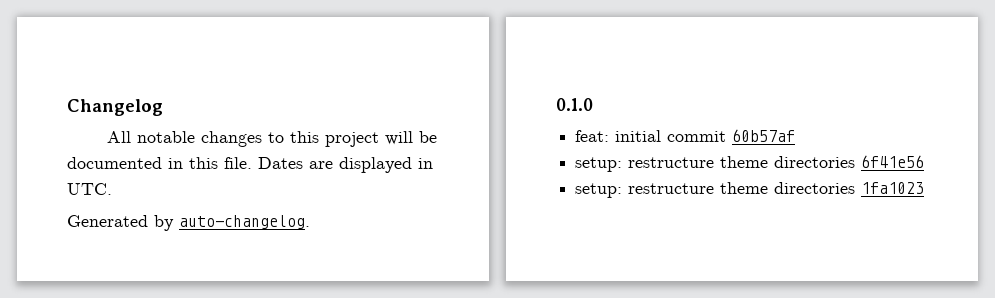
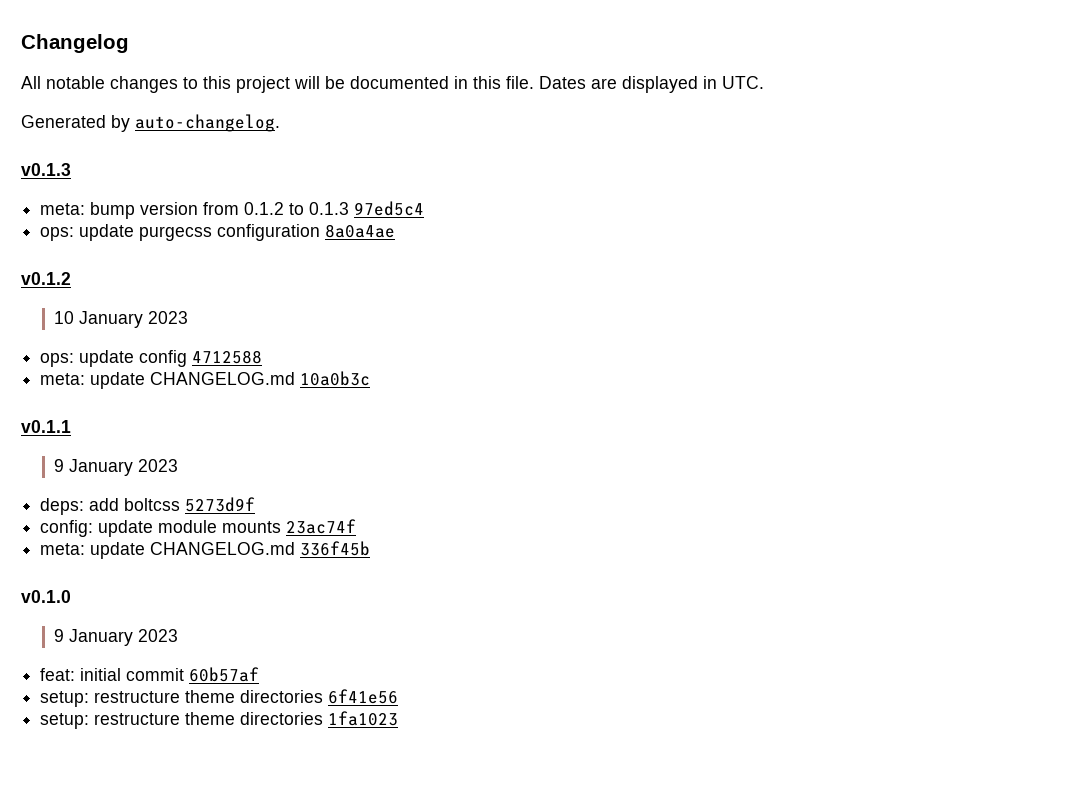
- 0.1.0
+ v0.1.3
+ meta: bump version from 0.1.2 to 0.1.3 97ed5c4
+ ops: update purgecss configuration 8a0a4ae
+ v0.1.2
+ 10 January 2023
+ ops: update config 4712588
+ meta: update CHANGELOG.md 10a0b3c
+ v0.1.1
+ 9 January 2023
+ deps: add boltcss 5273d9f
+ config: update module mounts 23ac74f
+ meta: update CHANGELOG.md 336f45b
+ v0.1.0
+ 9 January 2023

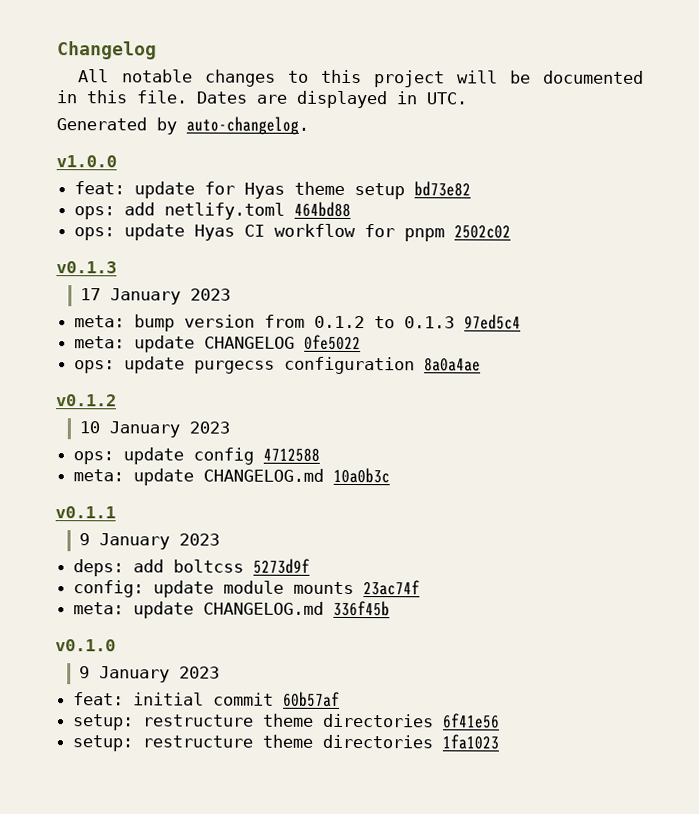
+ v1.0.0
+ feat: update for Hyas theme setup bd73e82
+ ops: add netlify.toml 464bd88
+ ops: update Hyas CI workflow for pnpm 2502c02
  v0.1.3
+ 17 January 2023
+ meta: update CHANGELOG 0fe5022

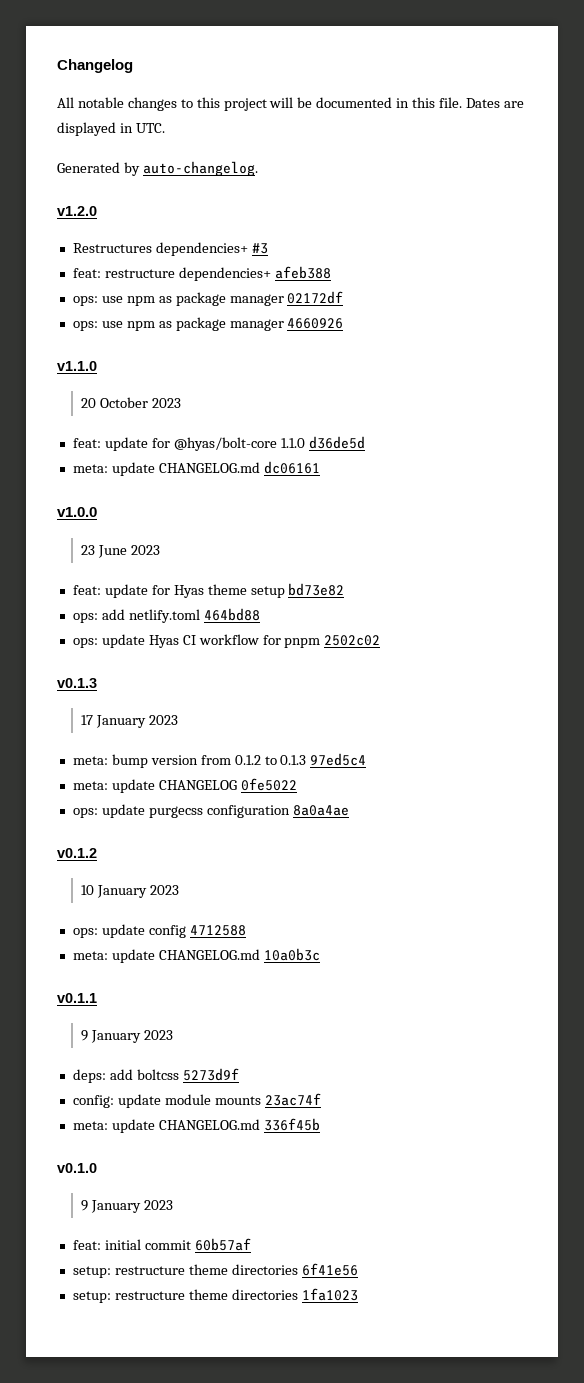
+ v1.2.0
+ Restructures dependencies+ #3
+ feat: restructure dependencies+ afeb388
+ ops: use npm as package manager 02172df
+ ops: use npm as package manager 4660926
+ v1.1.0
+ 20 October 2023
+ feat: update for @hyas/bolt-core 1.1.0 d36de5d
+ meta: update CHANGELOG.md dc06161
  v1.0.0
+ 23 June 2023

